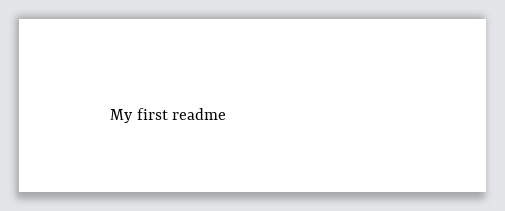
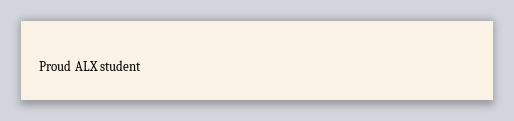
- My first readme
+ Proud ALX student

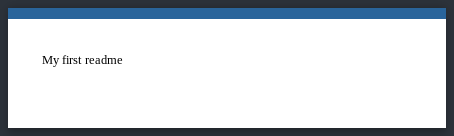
- Proud ALX student
+ My first readme

